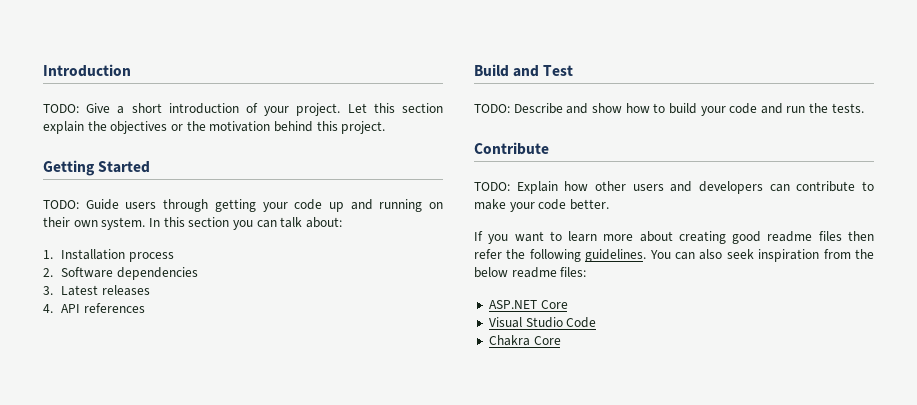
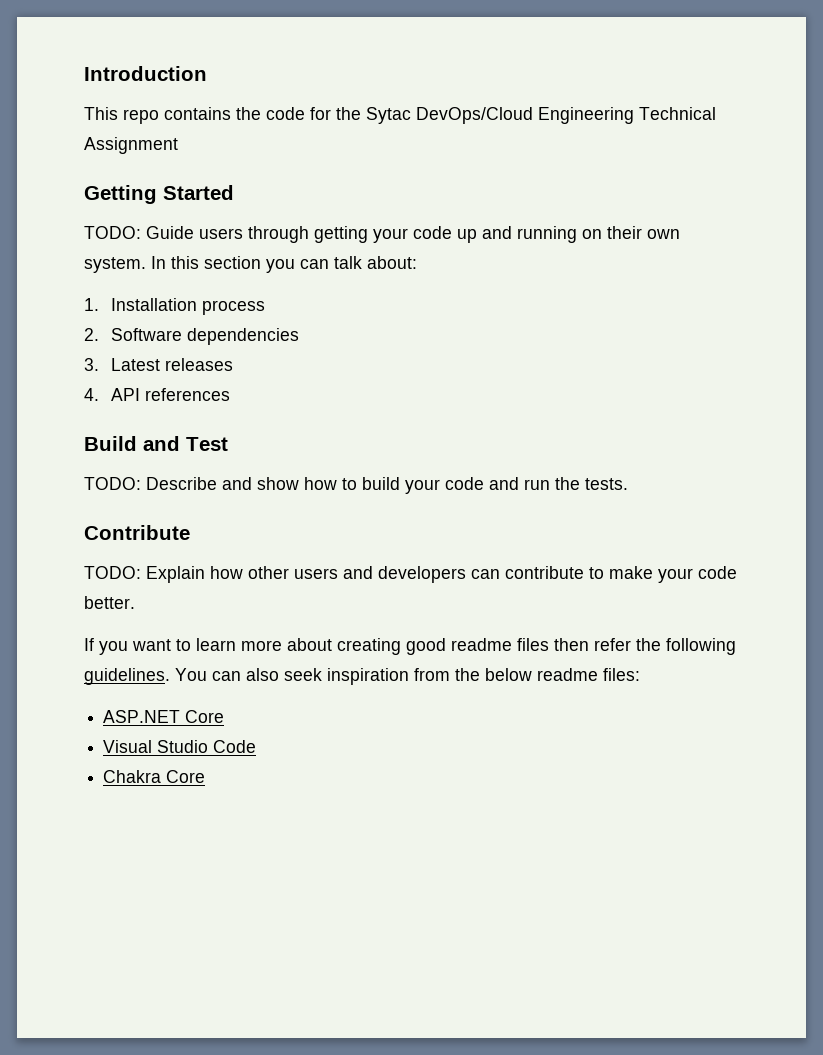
- TODO: Give a short introduction of your project. Let this section explain the objectives or the motivation behind this project.
+ This repo contains the code for the Sytac DevOps/Cloud Engineering Technical Assignment

